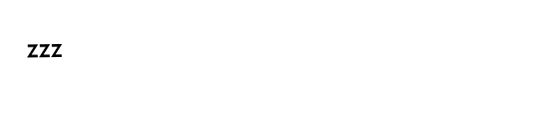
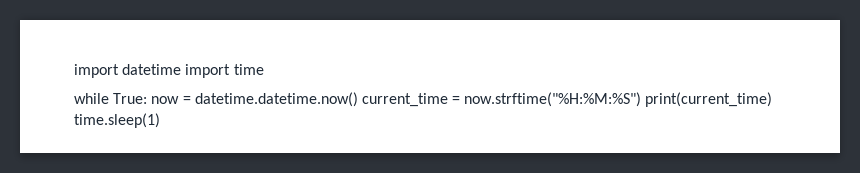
- zzz
+ import datetime import time
+ while True: now = datetime.datetime.now() current_time = now.strftime("%H:%M:%S") print(current_time) time.sleep(1)

